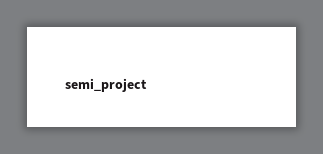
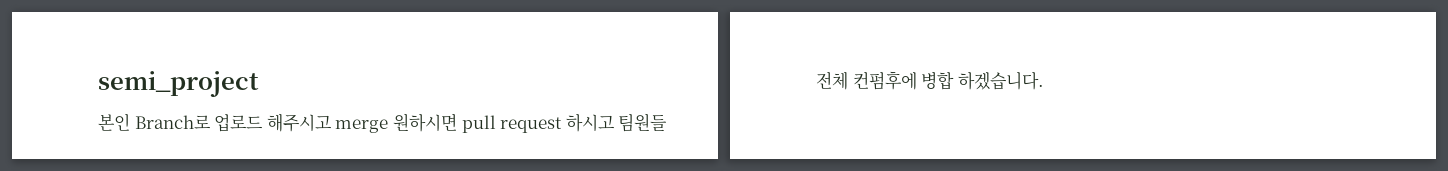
+ 본인 Branch로 업로드 해주시고 merge 원하시면 pull request 하시고 팀원들 전체 컨펌후에 병합 하겠습니다.

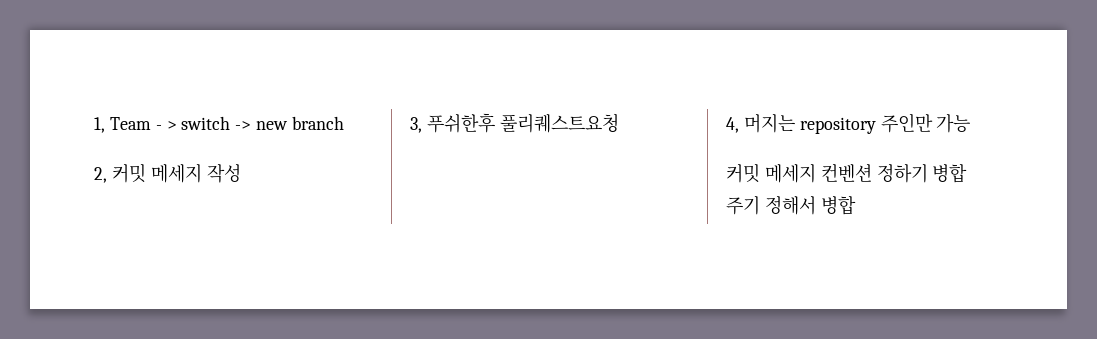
- semi_project
- 본인 Branch로 업로드 해주시고 merge 원하시면 pull request 하시고 팀원들 전체 컨펌후에 병합 하겠습니다.
+ 1, Team - > switch -> new branch
+ 2, 커밋 메세지 작성
+ 3, 푸쉬한후 풀리퀘스트요청
+ 4, 머지는 repository 주인만 가능
+ 커밋 메세지 컨벤션 정하기 병합 주기 정해서 병합

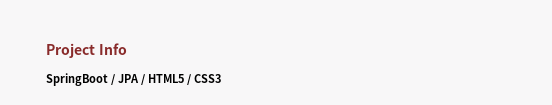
- 1, Team - > switch -> new branch
- 2, 커밋 메세지 작성
- 3, 푸쉬한후 풀리퀘스트요청
- 4, 머지는 repository 주인만 가능
- 커밋 메세지 컨벤션 정하기 병합 주기 정해서 병합
+ Project Info
+ SpringBoot / JPA / HTML5 / CSS3

